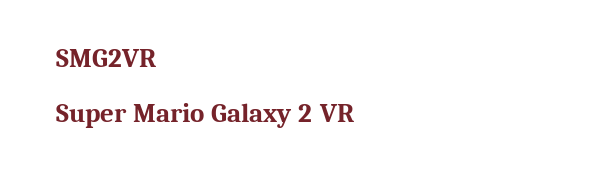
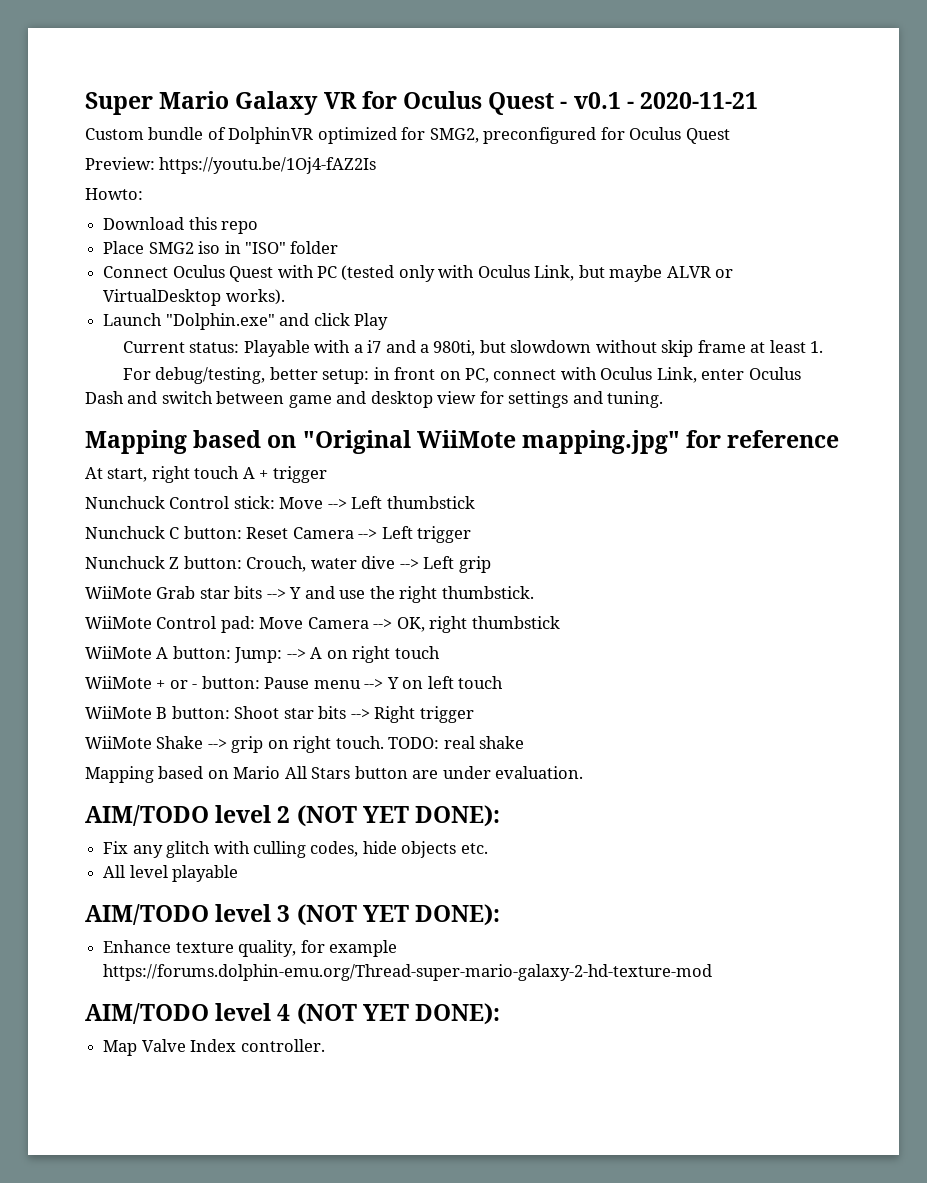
- SMG2VR
- Super Mario Galaxy 2 VR
+ Super Mario Galaxy VR for Oculus Quest - v0.1 - 2020-11-21
+ Custom bundle of DolphinVR optimized for SMG2, preconfigured for Oculus Quest
+ Preview: https://youtu.be/1Oj4-fAZ2Is
+ Howto:
+ Download this repo
+ Place SMG2 iso in "ISO" folder
+ Connect Oculus Quest with PC (tested only with Oculus Link, but maybe ALVR or VirtualDesktop works).
+ Launch "Dolphin.exe" and click Play
+ Current status: Playable with a i7 and a 980ti, but slowdown without skip frame at least 1.
+ For debug/testing, better setup: in front on PC, connect with Oculus Link, enter Oculus Dash and switch between game and desktop view for settings and tuning.
+ Mapping based on "Original WiiMote mapping.jpg" for reference
+ At start, right touch A + trigger
+ Nunchuck Control stick: Move --> Left thumbstick
+ Nunchuck C button: Reset Camera --> Left trigger
+ Nunchuck Z button: Crouch, water dive --> Left grip
+ WiiMote Grab star bits --> Y and use the right thumbstick.
+ WiiMote Control pad: Move Camera --> OK, right thumbstick
+ WiiMote A button: Jump: --> A on right touch
+ WiiMote + or - button: Pause menu --> Y on left touch
+ WiiMote B button: Shoot star bits --> Right trigger
+ WiiMote Shake --> grip on right touch. TODO: real shake
+ Mapping based on Mario All Stars button are under evaluation.
+ AIM/TODO level 2 (NOT YET DONE):
+ Fix any glitch with culling codes, hide objects etc.
+ All level playable
+ AIM/TODO level 3 (NOT YET DONE):
+ Enhance texture quality, for example https://forums.dolphin-emu.org/Thread-super-mario-galaxy-2-hd-texture-mod
+ AIM/TODO level 4 (NOT YET DONE):
+ Map Valve Index controller.

